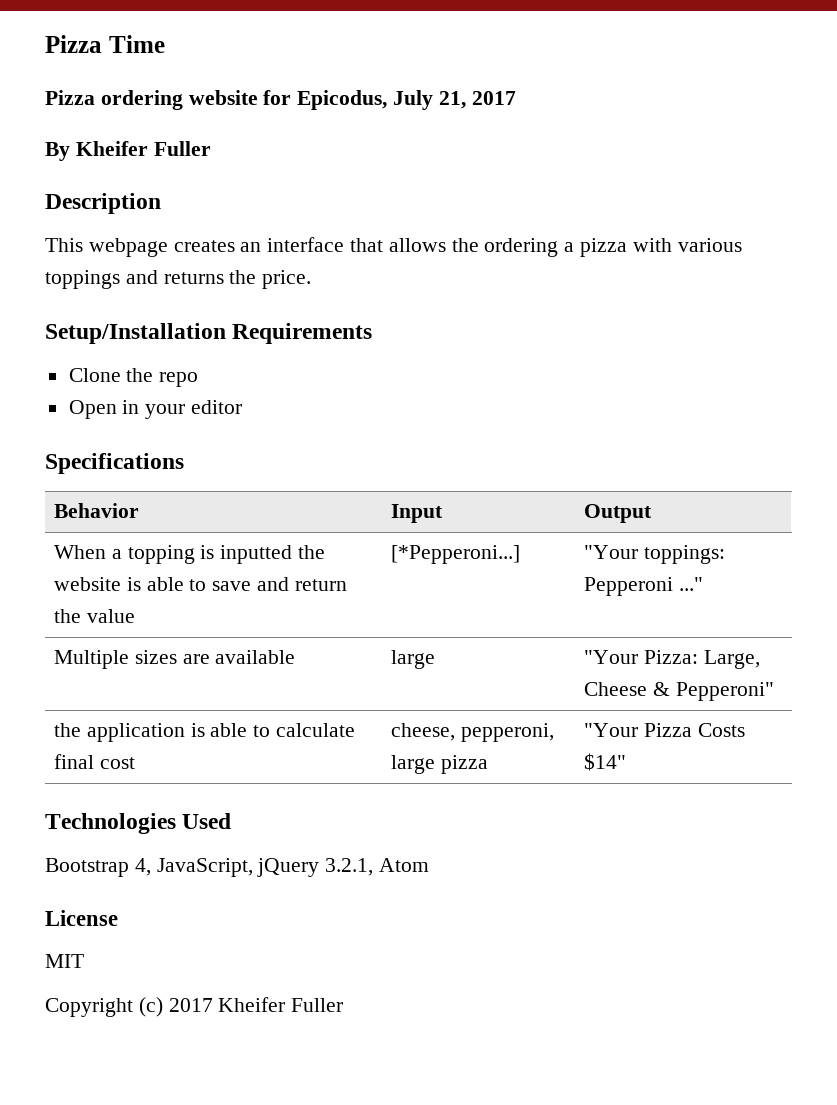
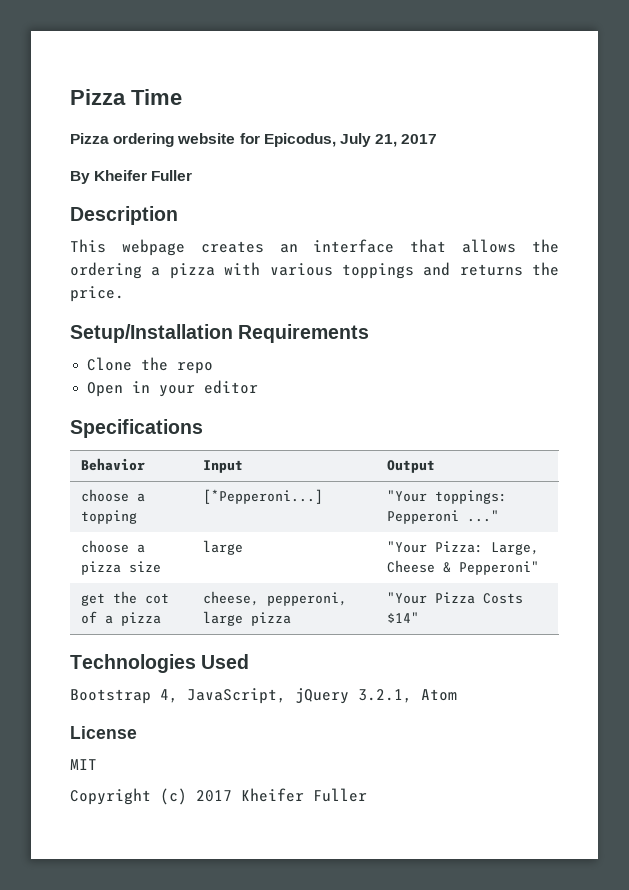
- When a topping is inputted the website is able to save and return the value | [*Pepperoni...] | "Your toppings: Pepperoni ..."
+ choose a topping | [*Pepperoni...] | "Your toppings: Pepperoni ..."
- Multiple sizes are available | large | "Your Pizza: Large, Cheese & Pepperoni"
+ choose a pizza size | large | "Your Pizza: Large, Cheese & Pepperoni"
- the application is able to calculate final cost | cheese, pepperoni, large pizza | "Your Pizza Costs $14"
+ get the cot of a pizza | cheese, pepperoni, large pizza | "Your Pizza Costs $14"

